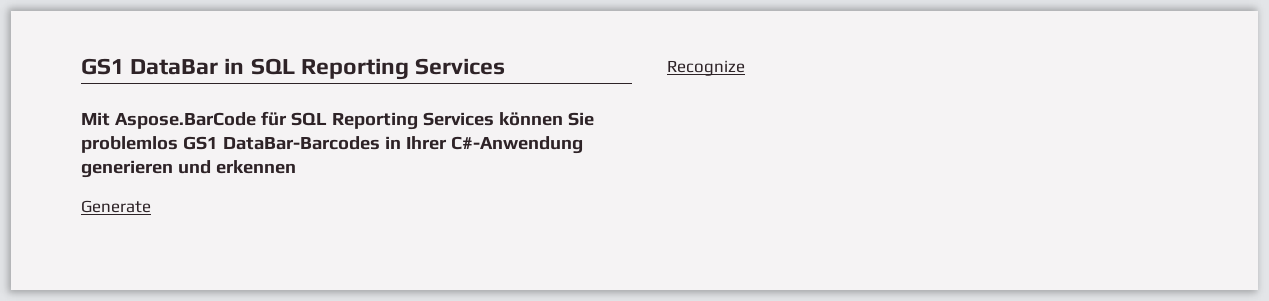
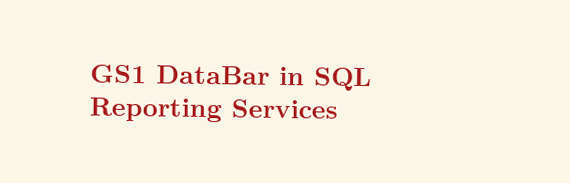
- Mit Aspose.BarCode für SQL Reporting Services können Sie problemlos GS1 DataBar-Barcodes in Ihrer C#-Anwendung generieren und erkennen
- Generate
- Recognize

